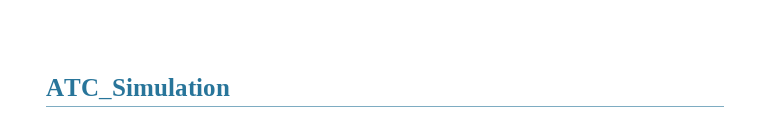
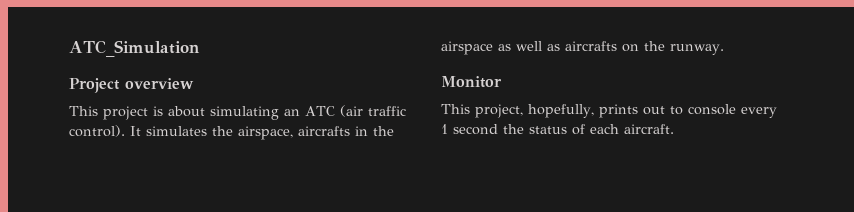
+ Project overview
+ This project is about simulating an ATC (air traffic control). It simulates the airspace, aircrafts in the airspace as well as aircrafts on the runway.
+ Monitor
+ This project, hopefully, prints out to console every 1 second the status of each aircraft.

